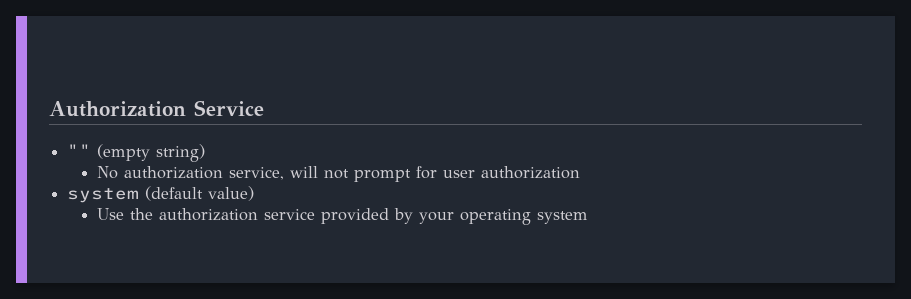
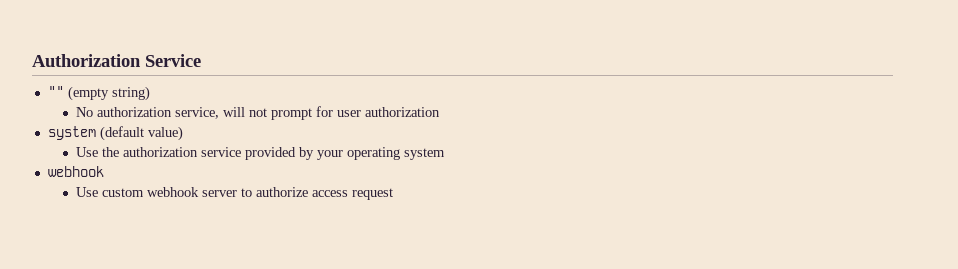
  Use the authorization service provided by your operating system
+ webhook
+ Use custom webhook server to authorize access request

